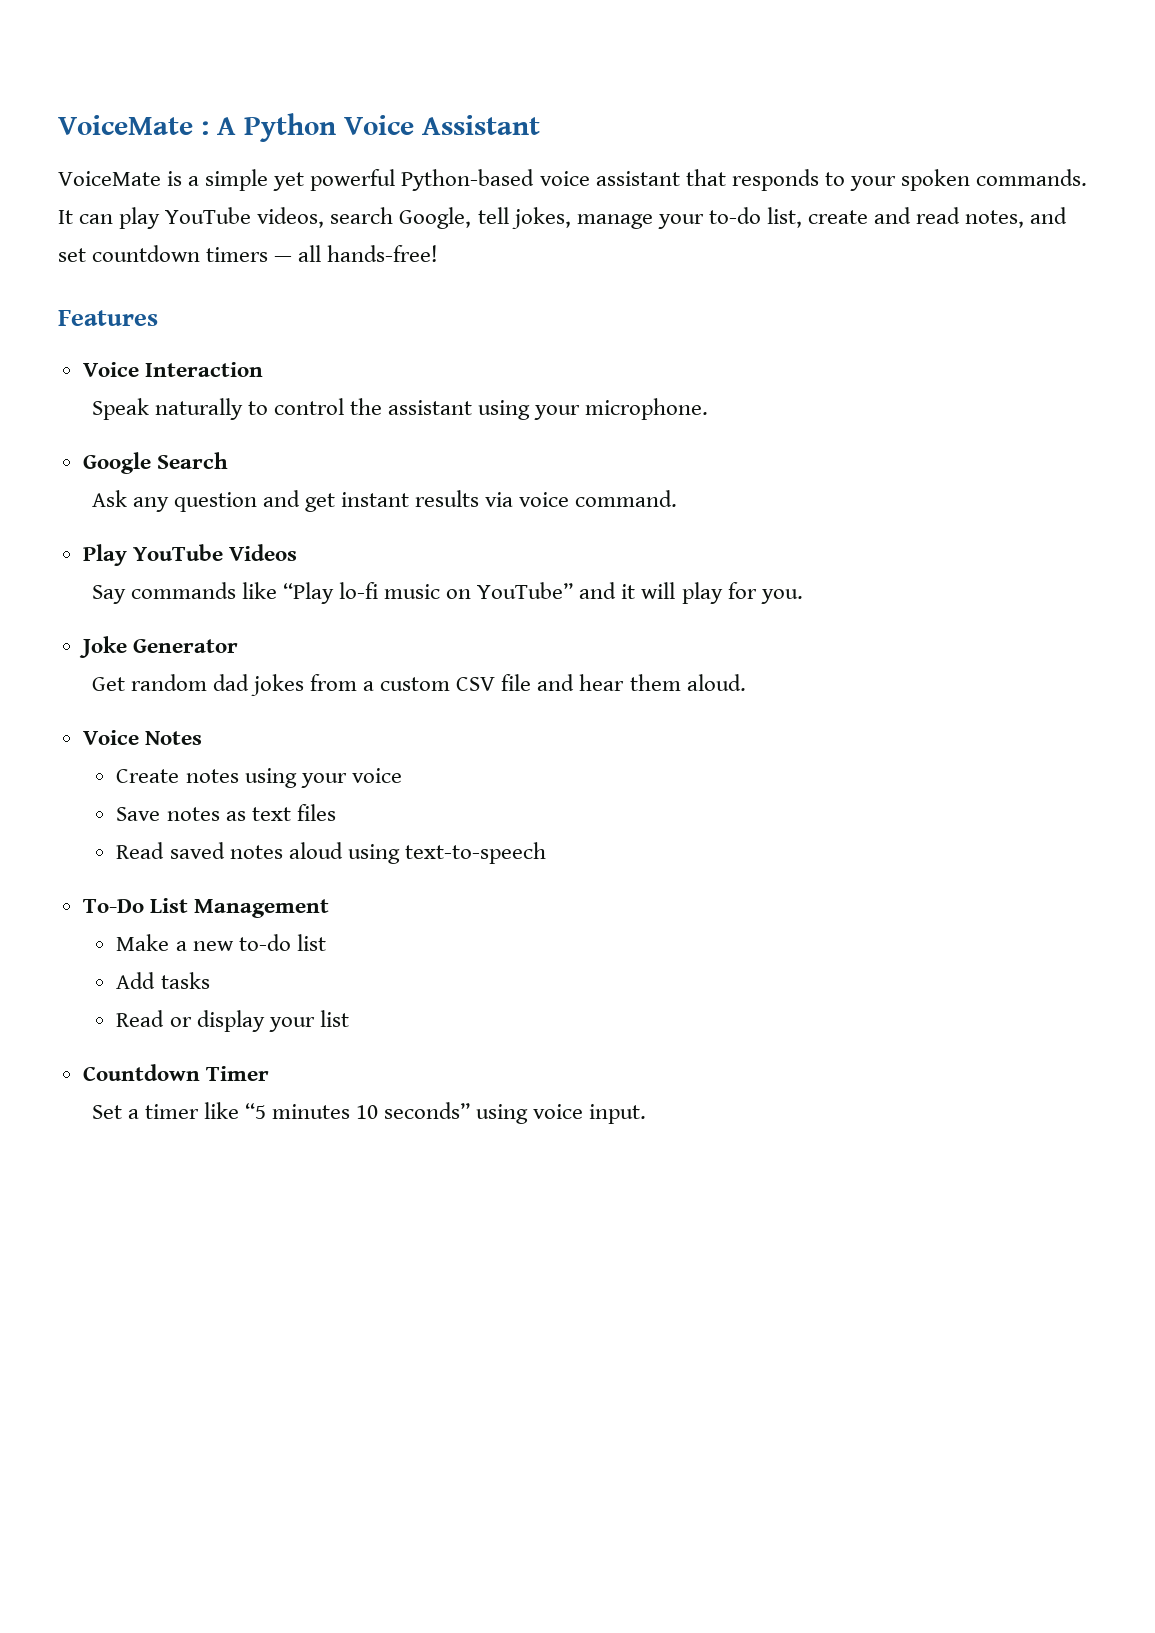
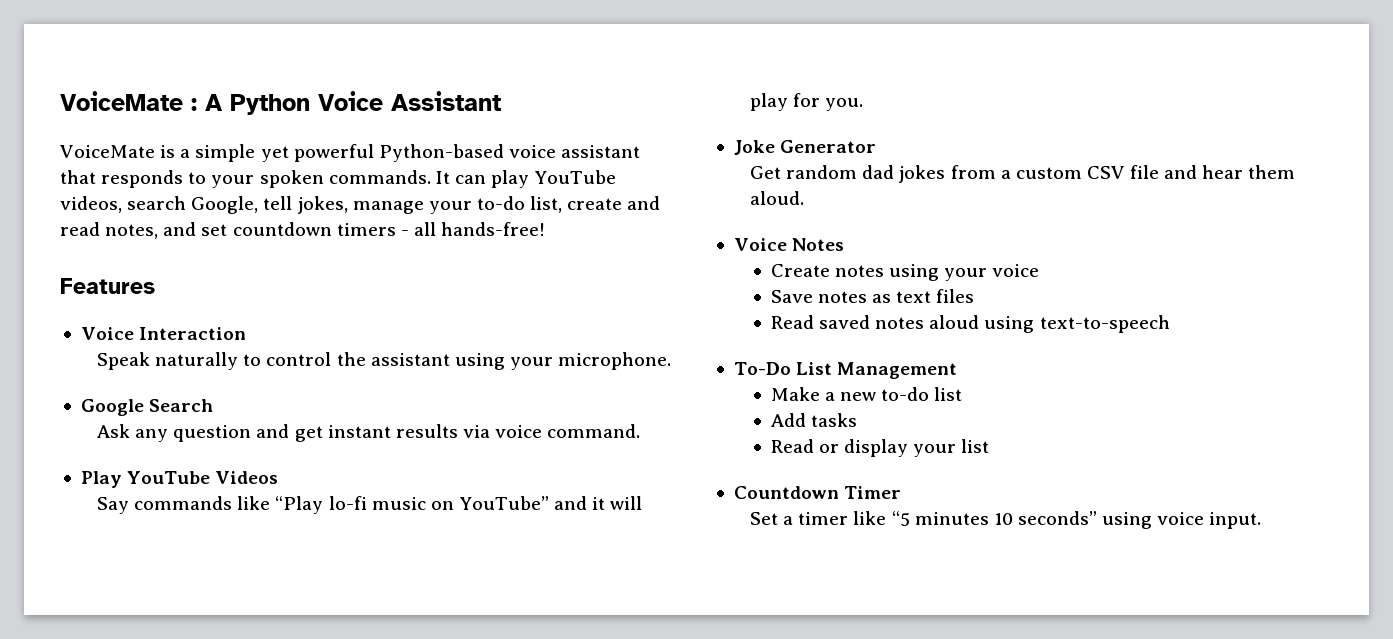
- It can play YouTube videos, search Google, tell jokes, manage your to-do list, create and read notes, and set countdown timers — all hands-free!
+ It can play YouTube videos, search Google, tell jokes, manage your to-do list, create and read notes, and set countdown timers - all hands-free!

